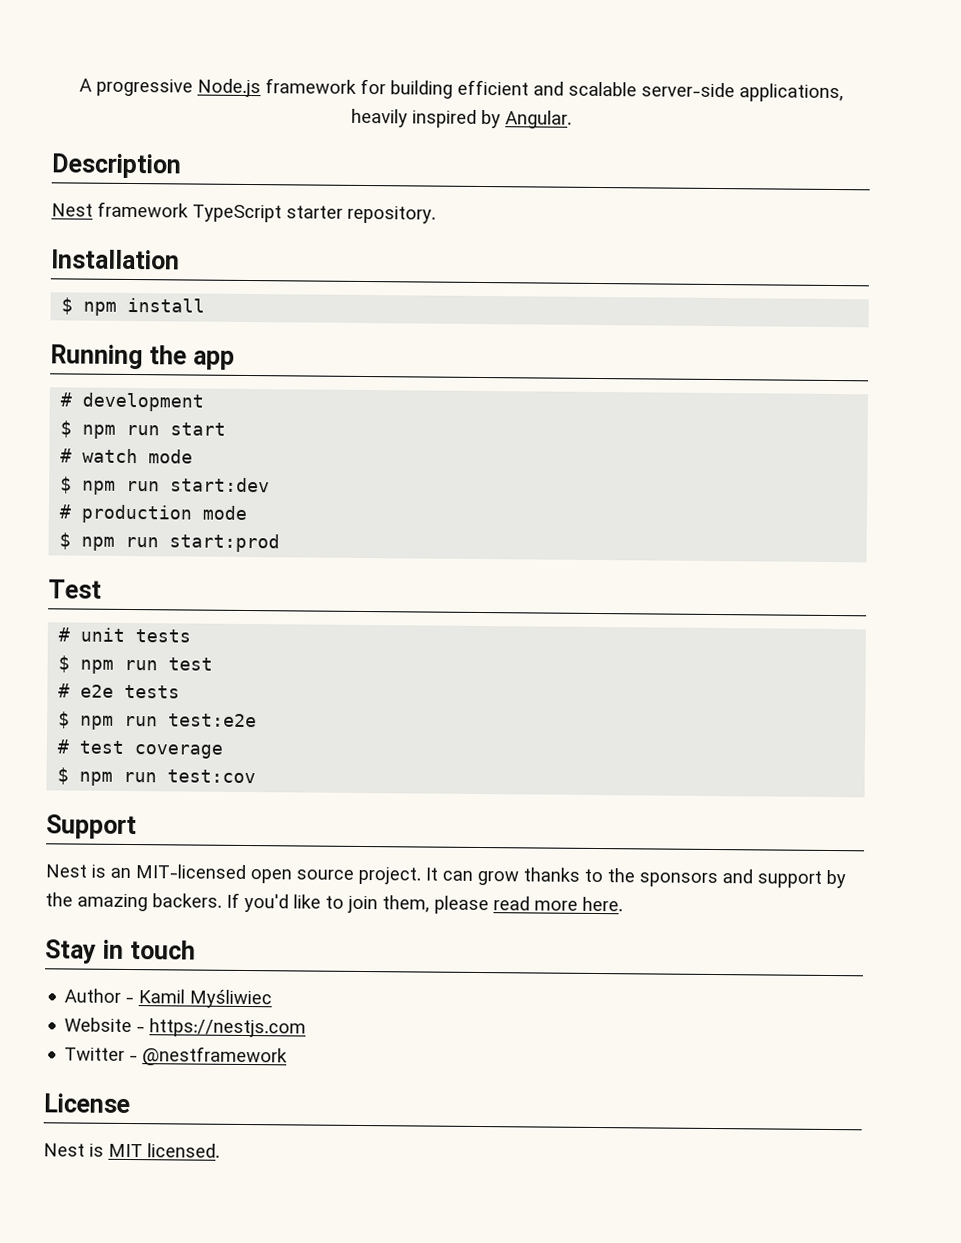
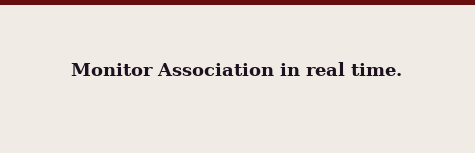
- A progressive Node.js framework for building efficient and scalable server-side applications, heavily inspired by Angular.
- Description
- Nest framework TypeScript starter repository.
- Installation
- $ npm install
- Running the app
- # development
- $ npm run start
- # watch mode
- $ npm run start:dev
- # production mode
- $ npm run start:prod
- Test
- # unit tests
- $ npm run test
- # e2e tests
- $ npm run test:e2e
- # test coverage
- $ npm run test:cov
- Support
- Nest is an MIT-licensed open source project. It can grow thanks to the sponsors and support by the amazing backers. If you'd like to join them, please read more here.
- Stay in touch
- Author - Kamil Myśliwiec
- Website - https://nestjs.com
- Twitter - @nestframework
- License
- Nest is MIT licensed.
+ Monitor Association in real time.

